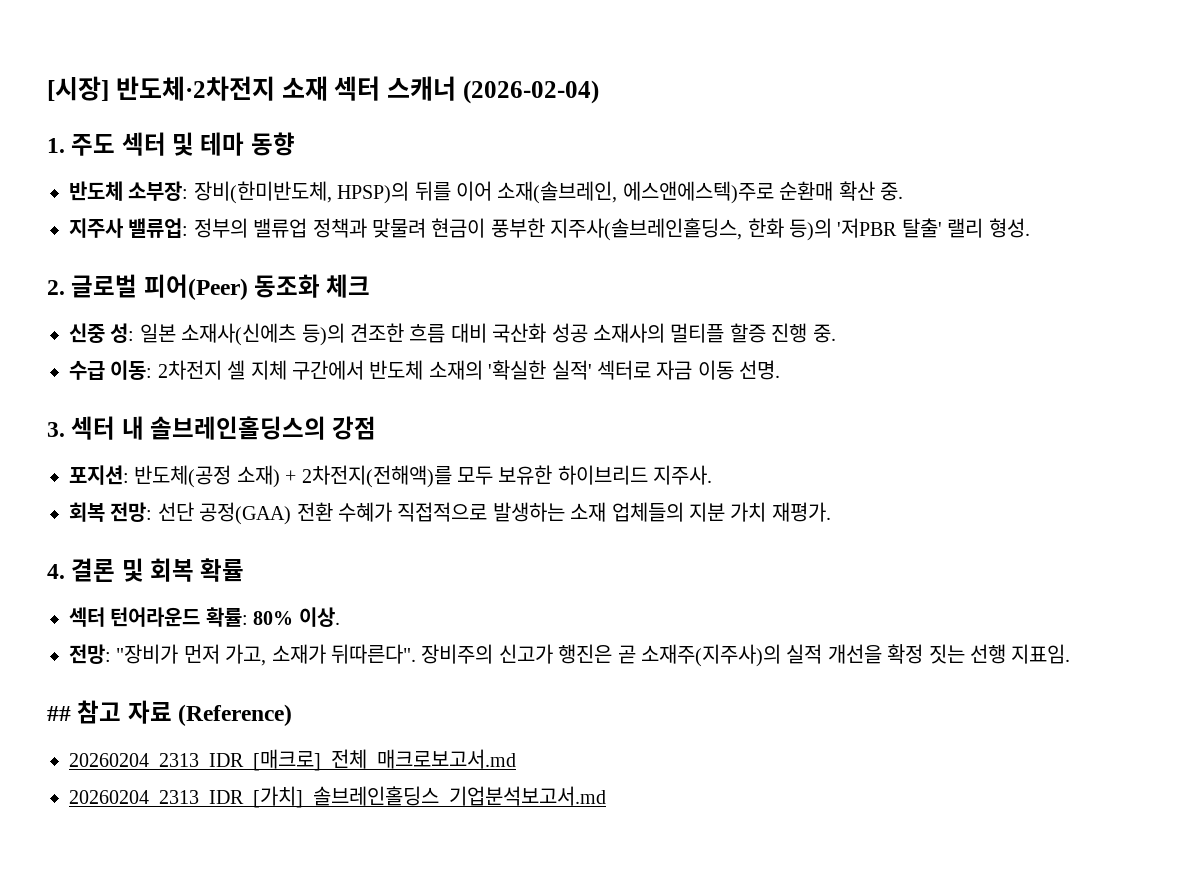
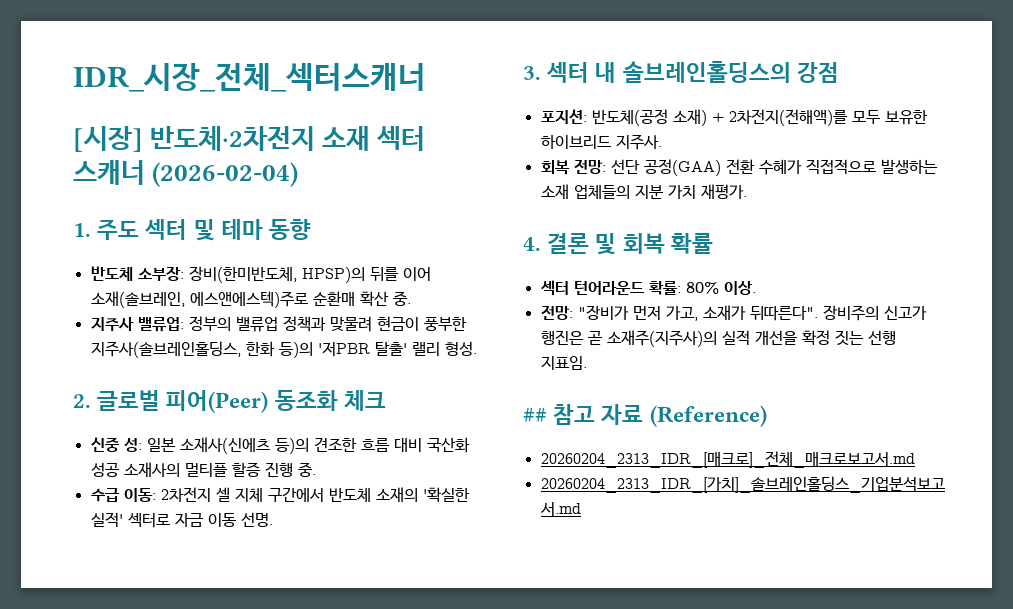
+ IDR_시장_전체_섹터스캐너

